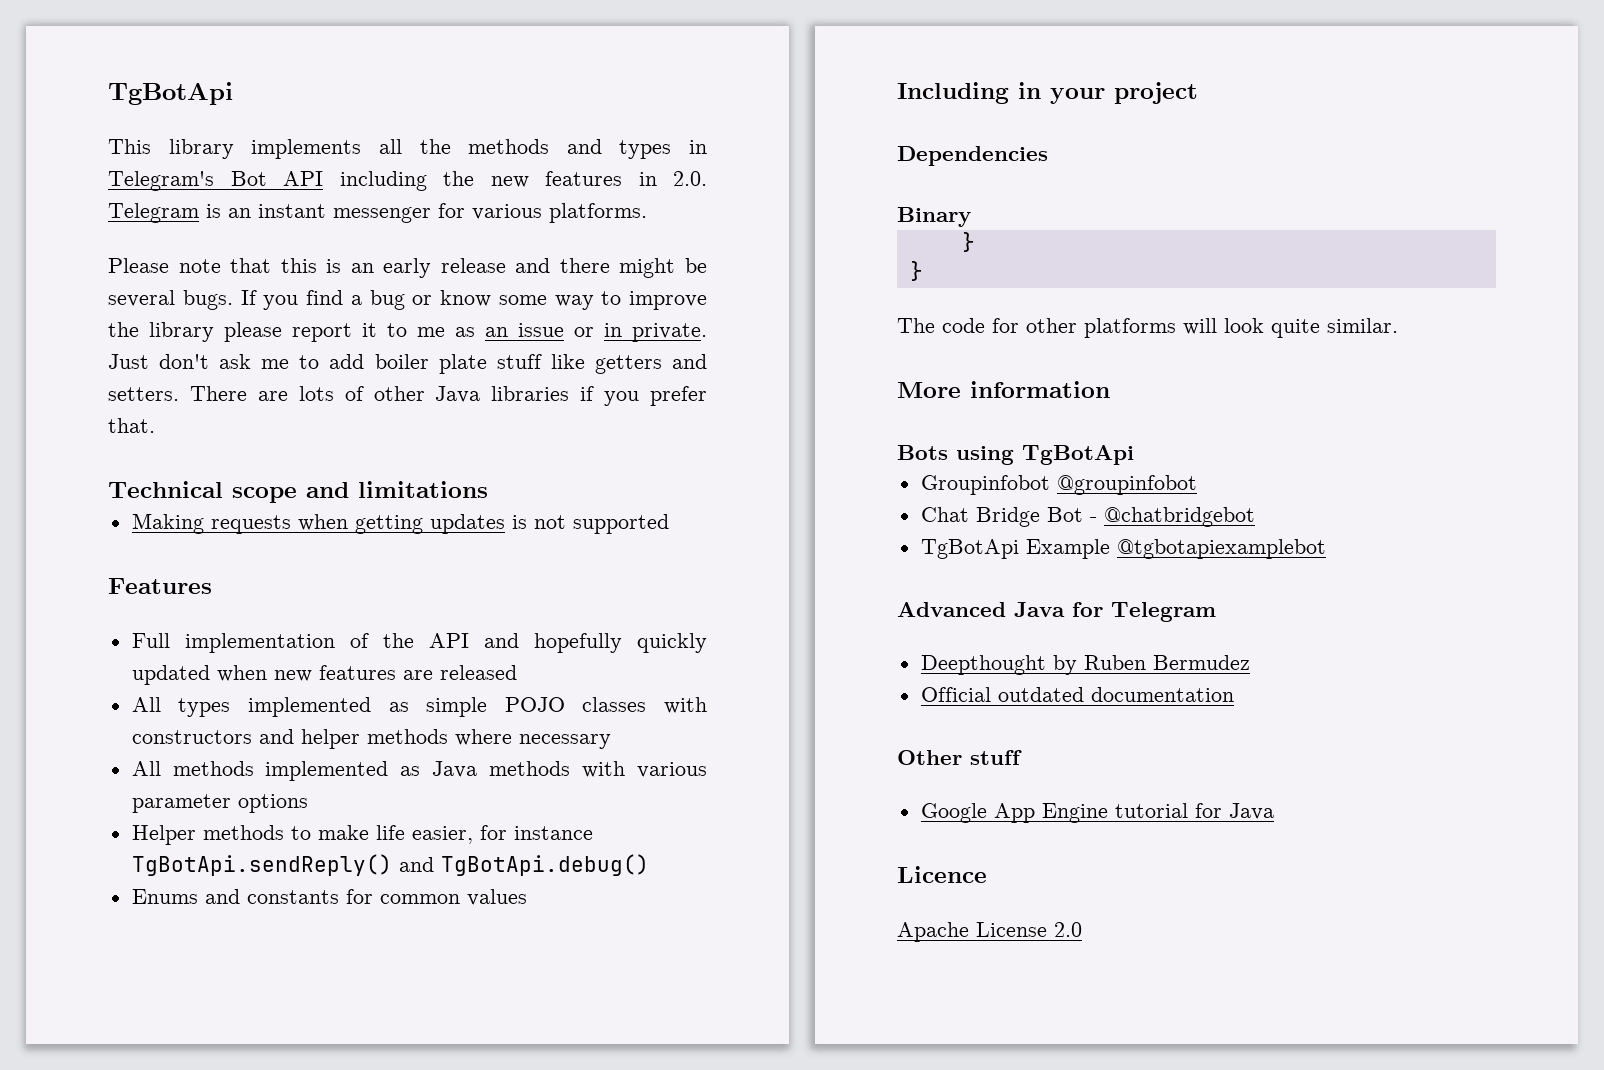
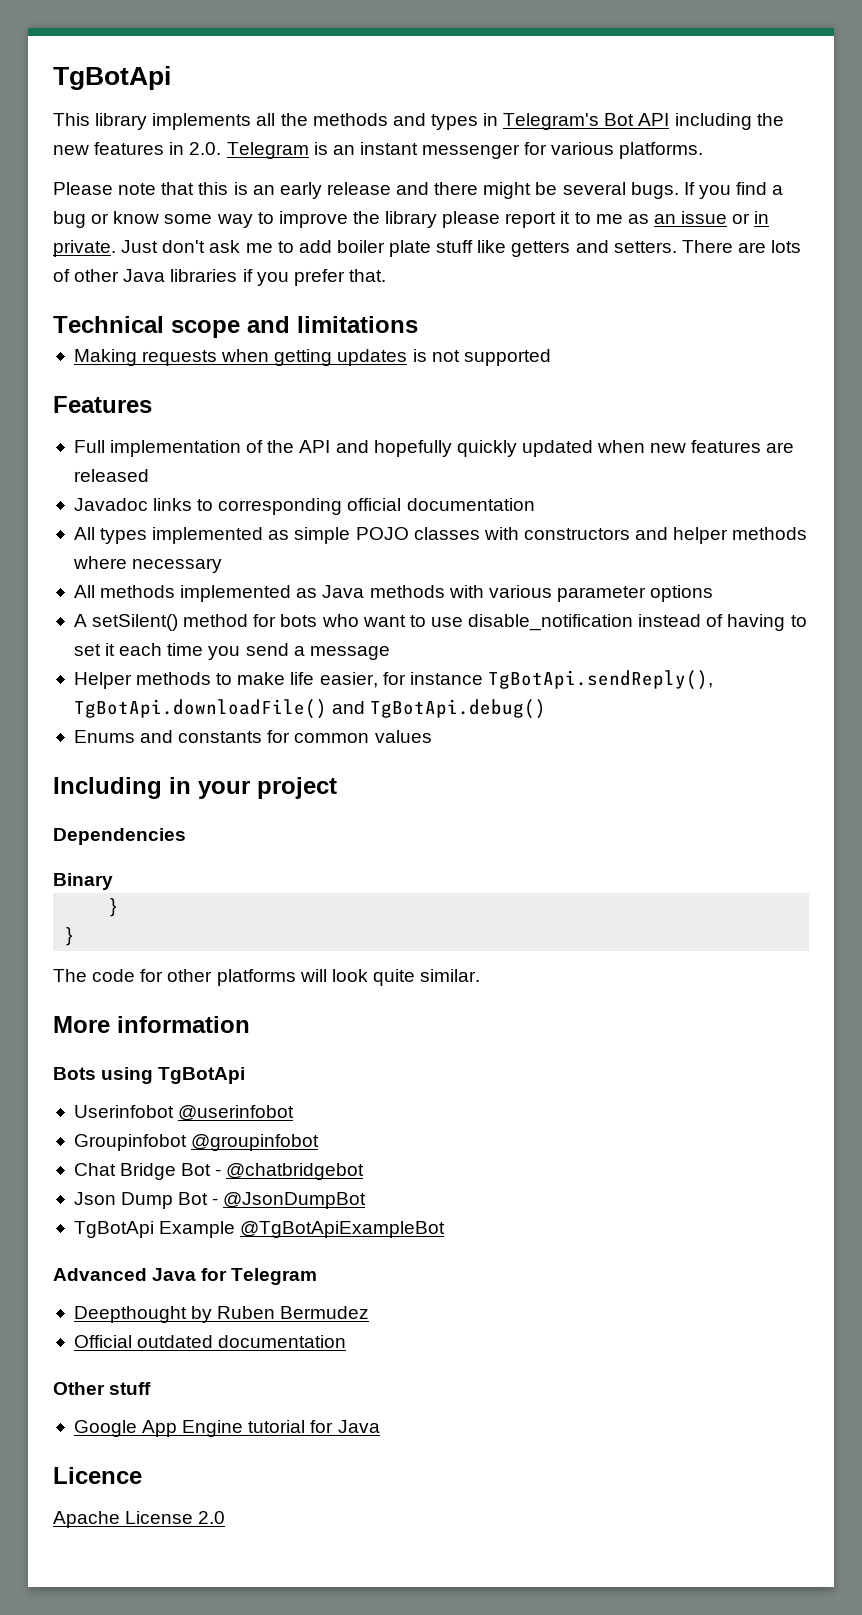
+ Javadoc links to corresponding official documentation
+ A setSilent() method for bots who want to use disable_notification instead of having to set it each time you send a message
- Helper methods to make life easier, for instance TgBotApi.sendReply() and TgBotApi.debug()
+ Helper methods to make life easier, for instance TgBotApi.sendReply(), TgBotApi.downloadFile() and TgBotApi.debug()
+ Userinfobot @userinfobot
+ Json Dump Bot - @JsonDumpBot
- TgBotApi Example @tgbotapiexamplebot
+ TgBotApi Example @TgBotApiExampleBot

